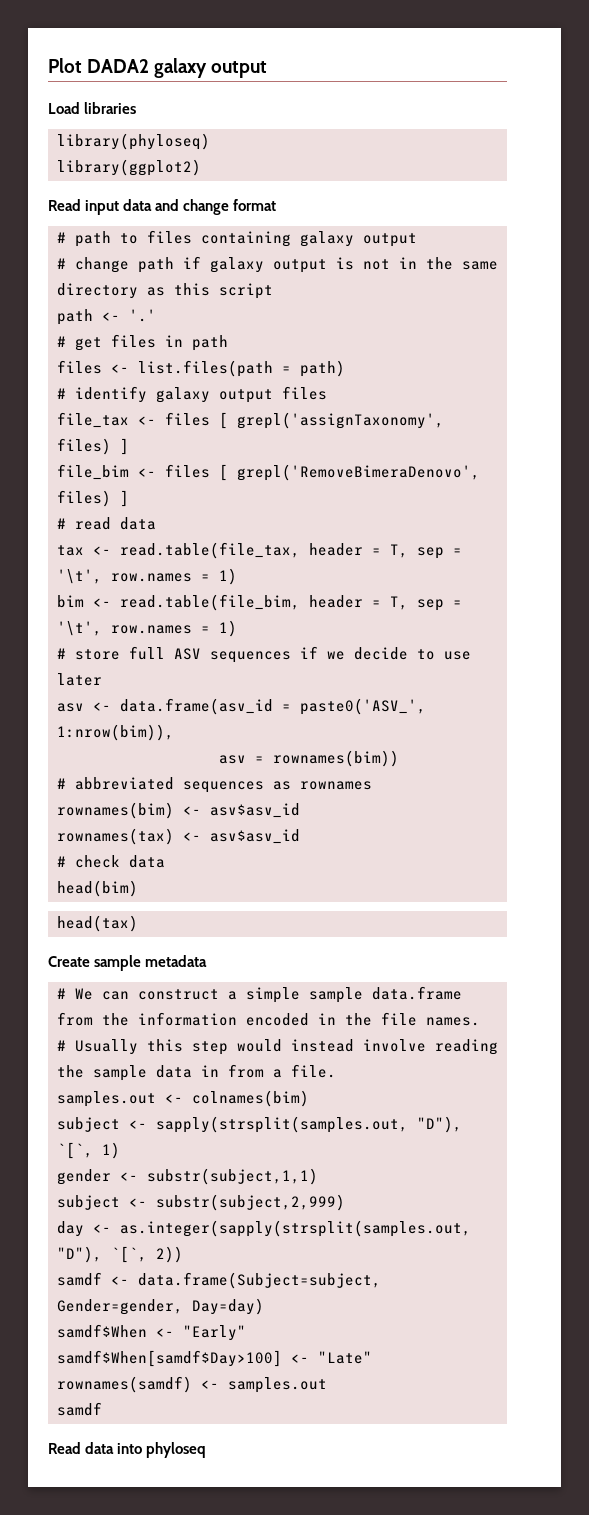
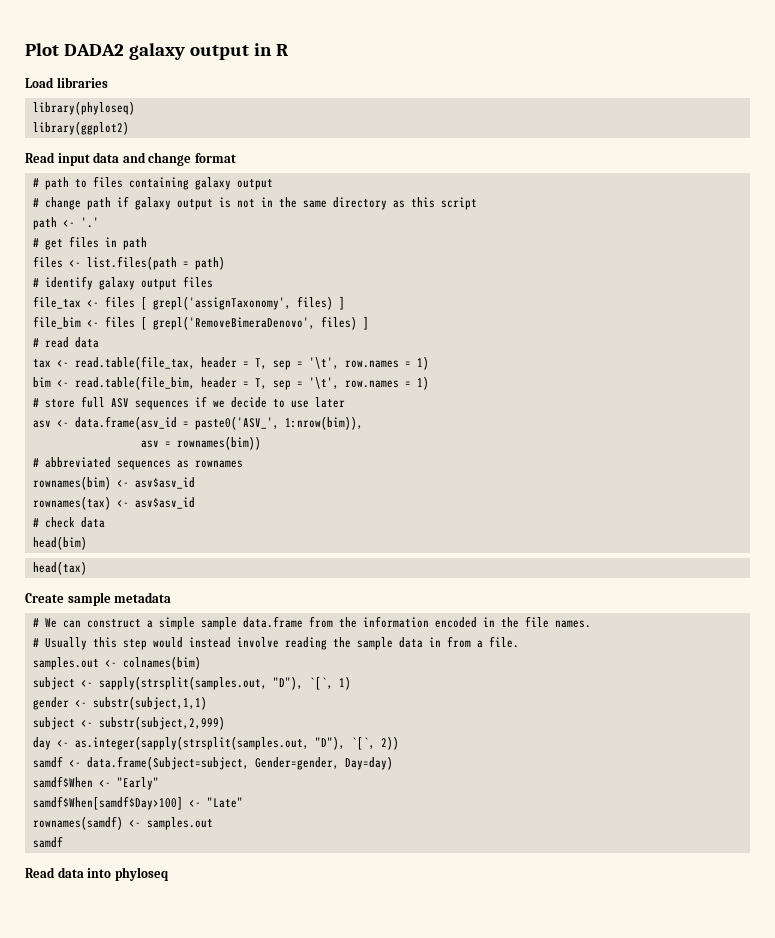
- Plot DADA2 galaxy output
+ Plot DADA2 galaxy output in R

